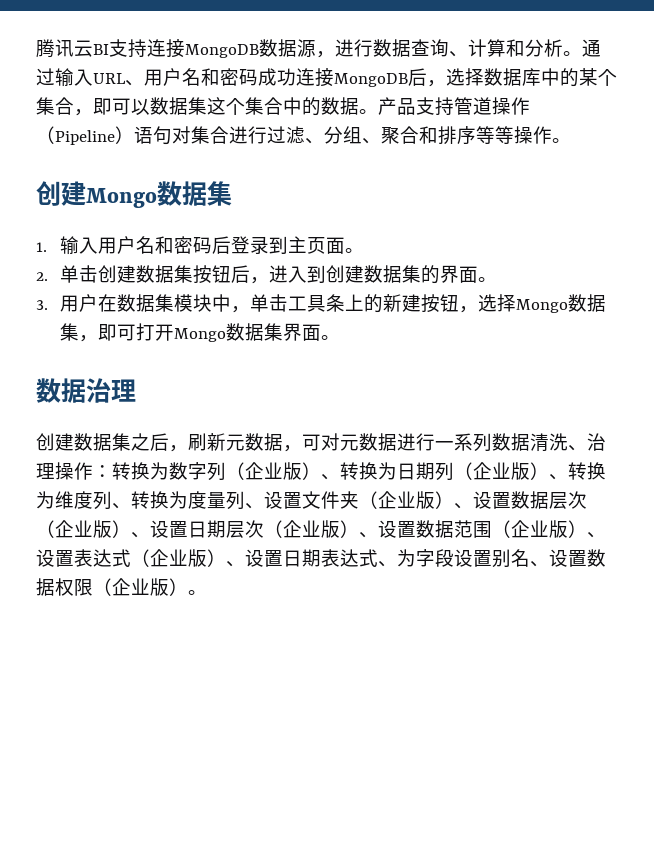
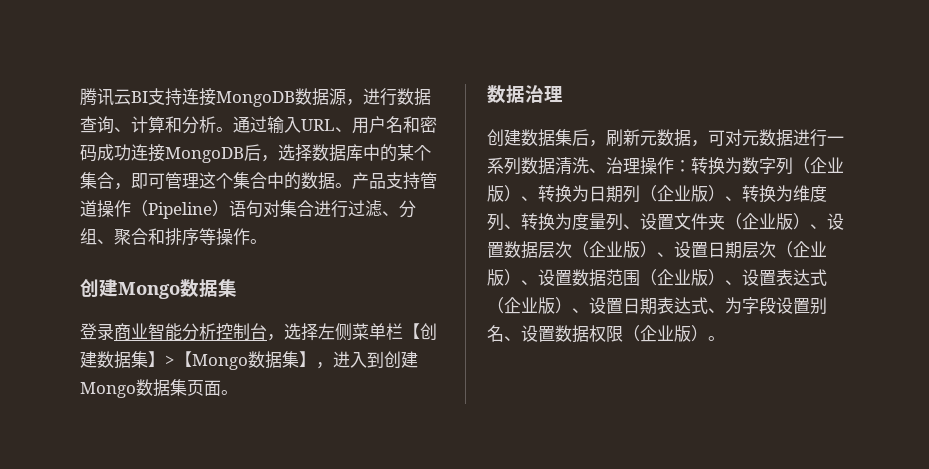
- 通过输入URL、用户名和密码成功连接MongoDB后，选择数据库中的某个集合，即可以数据集这个集合中的数据。
+ 通过输入URL、用户名和密码成功连接MongoDB后，选择数据库中的某个集合，即可管理这个集合中的数据。
- 产品支持管道操作（Pipeline）语句对集合进行过滤、分组、聚合和排序等等操作。
+ 产品支持管道操作（Pipeline）语句对集合进行过滤、分组、聚合和排序等操作。
- 1.输入用户名和密码后登录到主页面。
- 2.单击创建数据集按钮后，进入到创建数据集的界面。
- 3.用户在数据集模块中，单击工具条上的新建按钮，选择Mongo数据集，即可打开Mongo数据集界面。
+ 登录商业智能分析控制台，选择左侧菜单栏【创建数据集】>【Mongo数据集】，进入到创建Mongo数据集页面。
- 创建数据集之后，刷新元数据，可对元数据进行一系列数据清洗、治理操作：
+ 创建数据集后，刷新元数据，可对元数据进行一系列数据清洗、治理操作：

